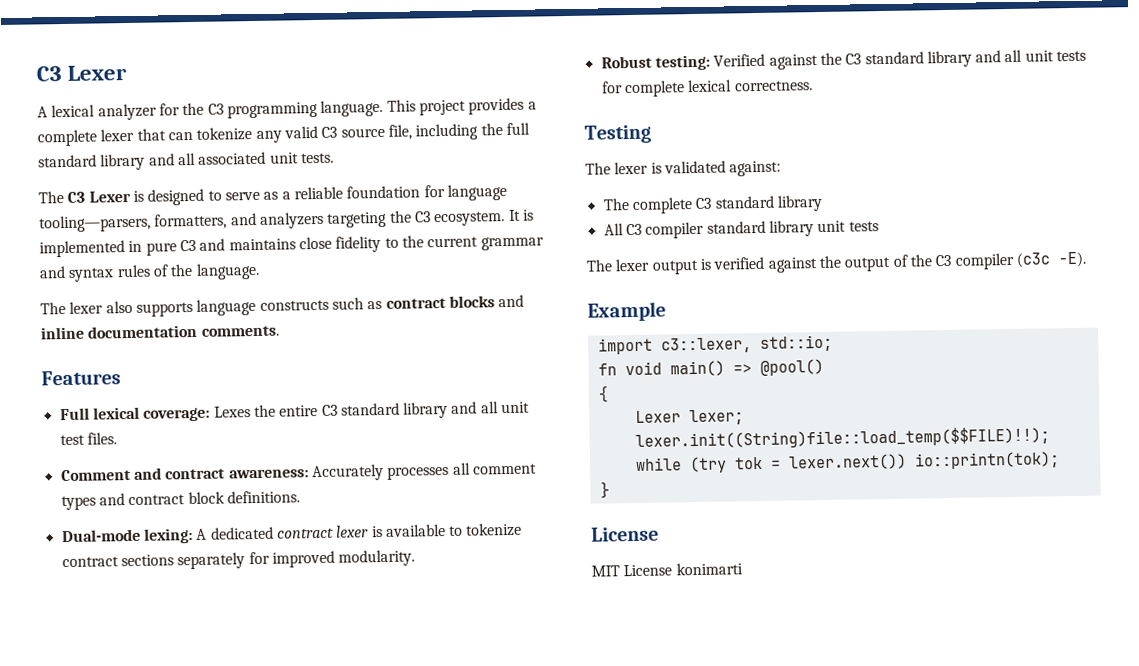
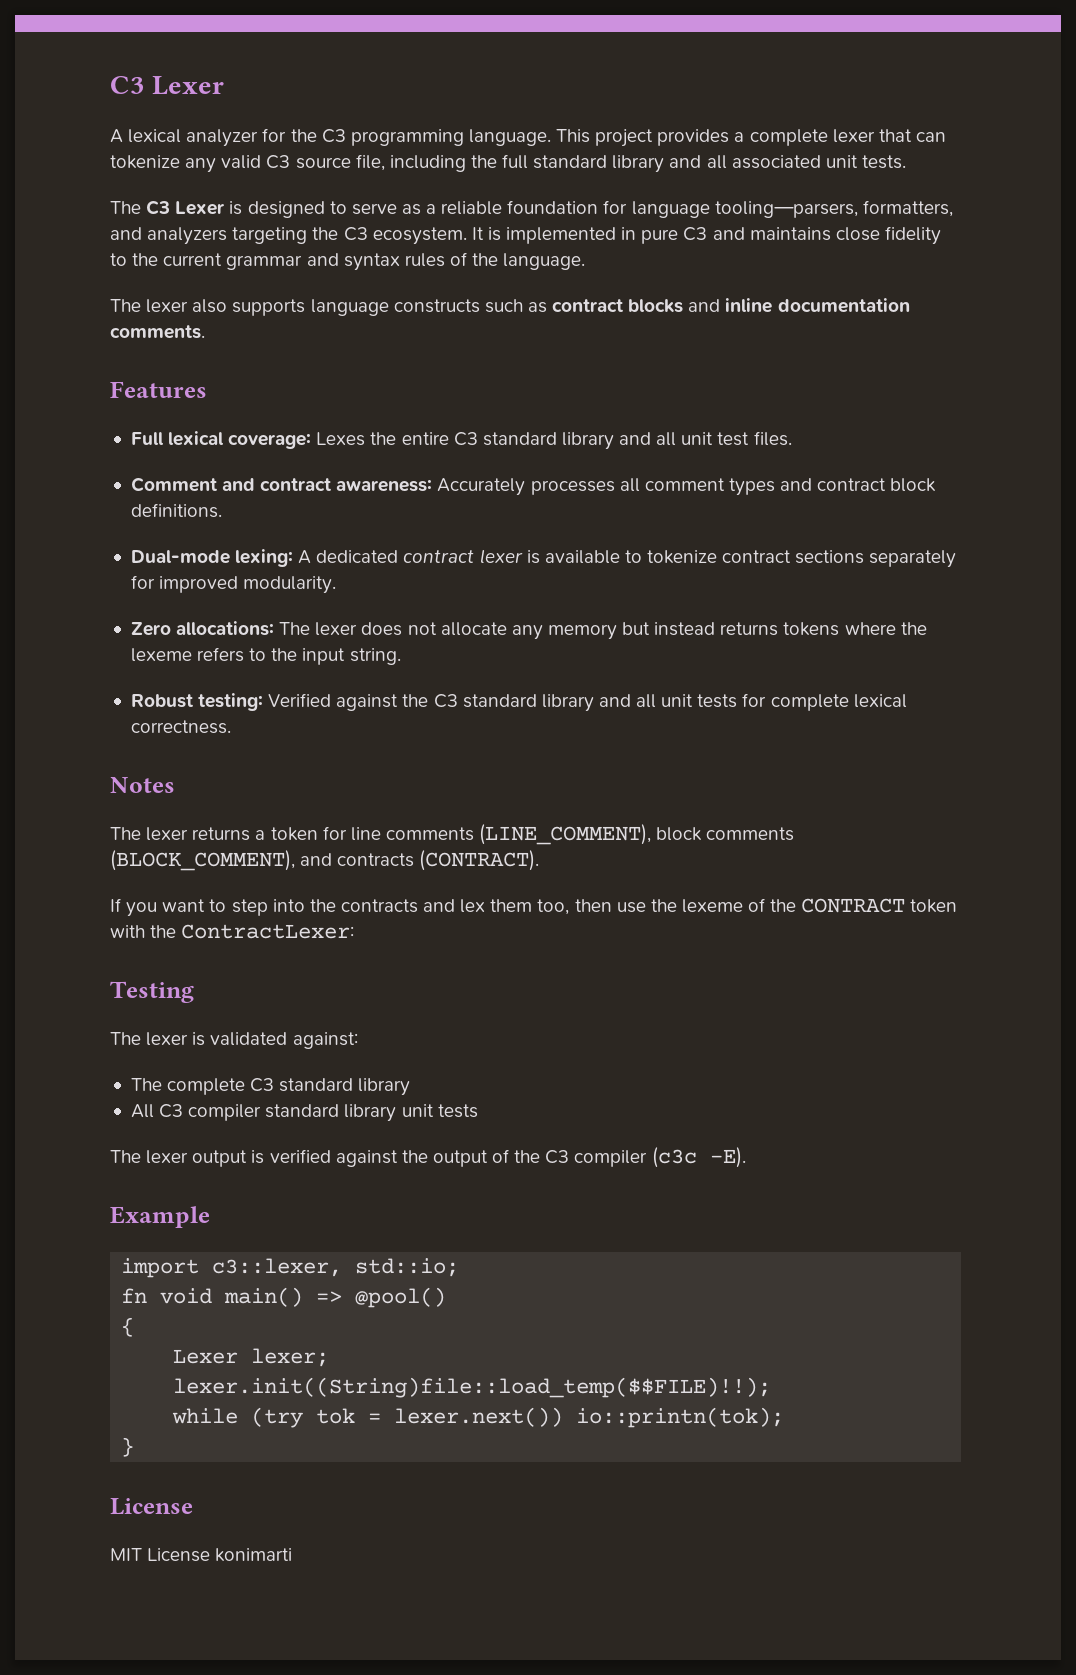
+ Zero allocations: The lexer does not allocate any memory but instead returns tokens where the lexeme refers to the input string.
+ Notes
+ The lexer returns a token for line comments (LINE_COMMENT), block comments (BLOCK_COMMENT), and contracts (CONTRACT).
+ If you want to step into the contracts and lex them too, then use the lexeme of the CONTRACT token with the ContractLexer:

